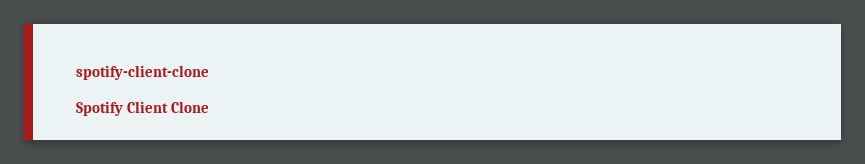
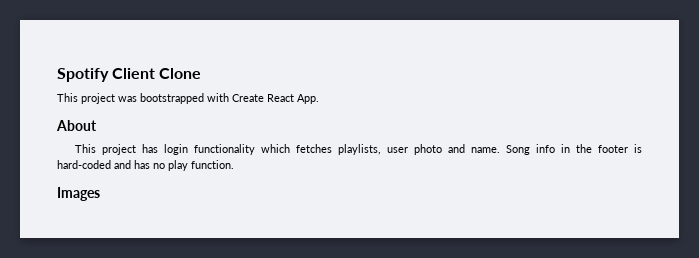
- spotify-client-clone
+ This project was bootstrapped with Create React App.
+ About
+ This project has login functionality which fetches playlists, user photo and name. Song info in the footer is hard-coded and has no play function.
+ Images

